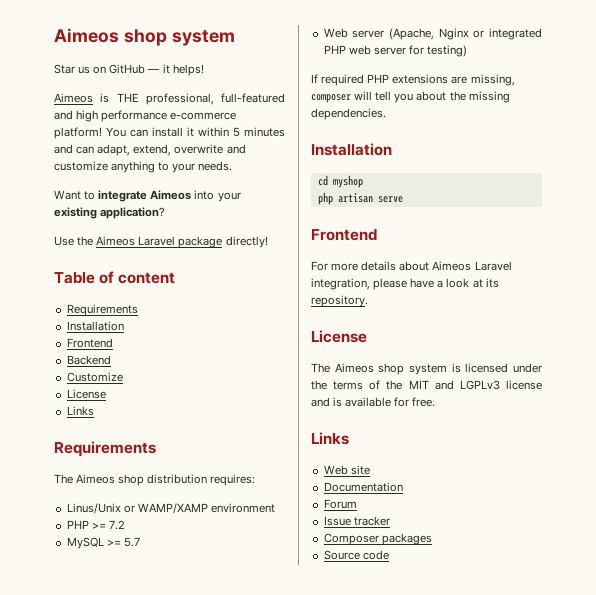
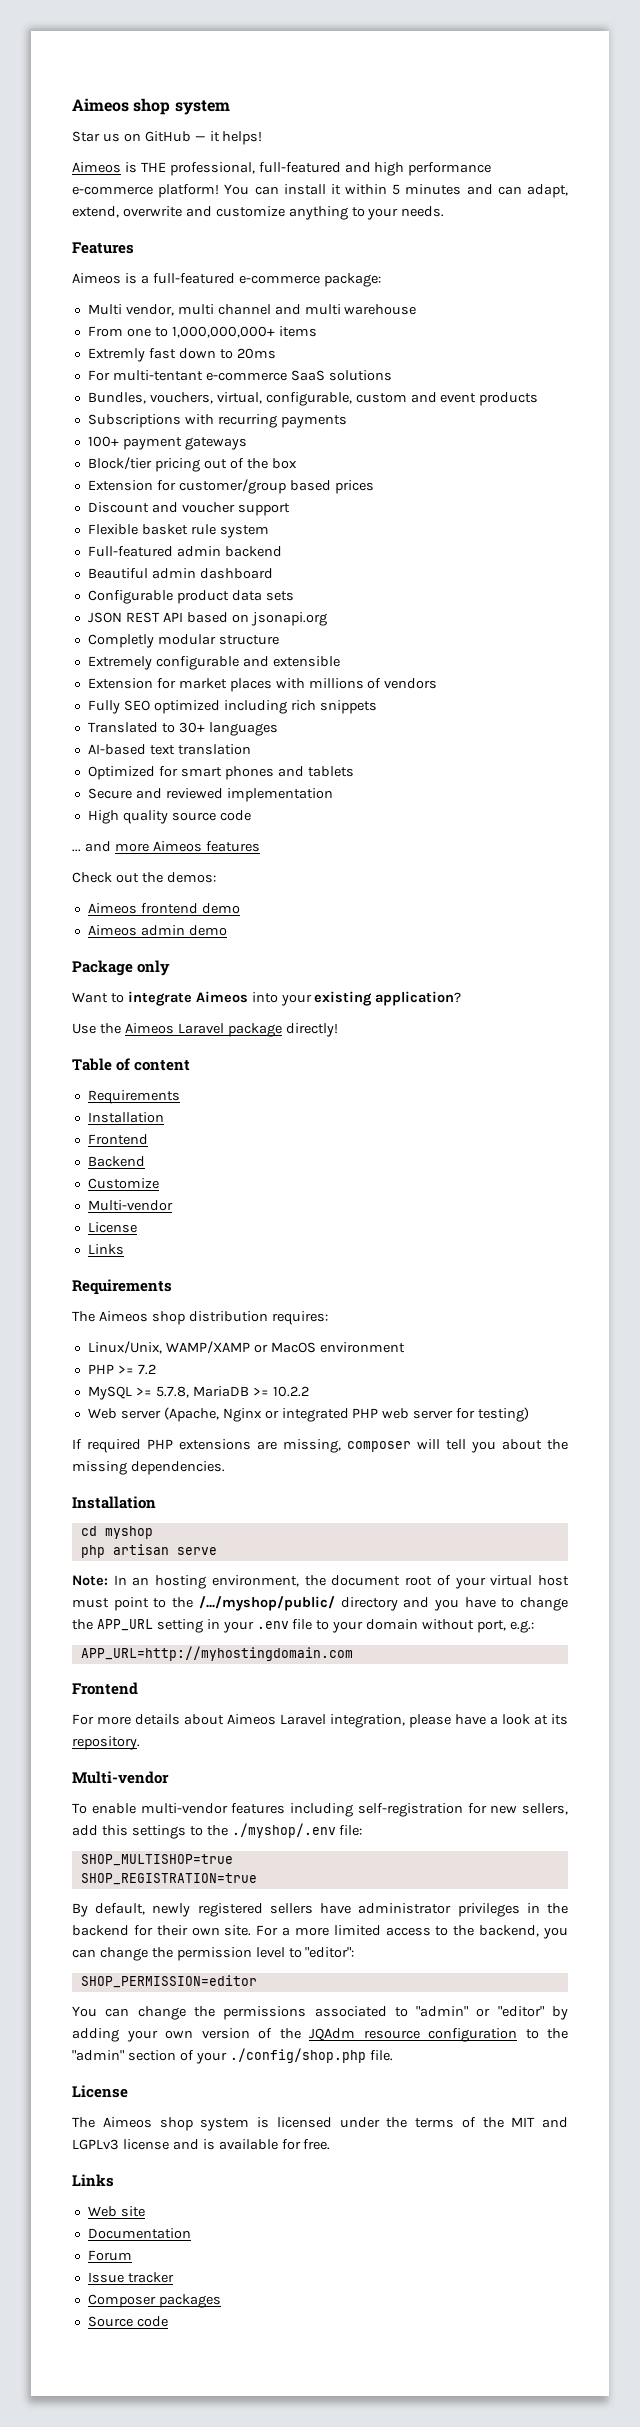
+ Features
+ Aimeos is a full-featured e-commerce package:
+ Multi vendor, multi channel and multi warehouse
+ From one to 1,000,000,000+ items
+ Extremly fast down to 20ms
+ For multi-tentant e-commerce SaaS solutions
+ Bundles, vouchers, virtual, configurable, custom and event products
+ Subscriptions with recurring payments
+ 100+ payment gateways
+ Block/tier pricing out of the box
+ Extension for customer/group based prices
+ Discount and voucher support
+ Flexible basket rule system
+ Full-featured admin backend
+ Beautiful admin dashboard
+ Configurable product data sets
+ JSON REST API based on jsonapi.org
+ Completly modular structure
+ Extremely configurable and extensible
+ Extension for market places with millions of vendors
+ Fully SEO optimized including rich snippets
+ Translated to 30+ languages
+ AI-based text translation
+ Optimized for smart phones and tablets
+ Secure and reviewed implementation
+ High quality source code
+ ... and more Aimeos features
+ Check out the demos:
+ Aimeos frontend demo
+ Aimeos admin demo
+ Package only
  Customize
+ Multi-vendor
- Linus/Unix or WAMP/XAMP environment
+ Linux/Unix, WAMP/XAMP or MacOS environment
- MySQL >= 5.7
+ MySQL >= 5.7.8, MariaDB >= 10.2.2
+ Note: In an hosting environment, the document root of your virtual host must point to the /.../myshop/public/ directory and you have to change the APP_URL setting in your .env file to your domain without port, e.g.:
+ APP_URL=http://myhostingdomain.com
  For more details about Aimeos Laravel integration, please have a look at its repository.
+ Multi-vendor
+ To enable multi-vendor features including self-registration for new sellers, add this settings to the ./myshop/.env file:
+ SHOP_MULTISHOP=true
+ SHOP_REGISTRATION=true
+ By default, newly registered sellers have administrator privileges in the backend for their own site. For a more limited access to the backend, you can change the permission level to "editor":
+ SHOP_PERMISSION=editor
+ You can change the permissions associated to "admin" or "editor" by adding your own version of the JQAdm resource configuration to the "admin" section of your ./config/shop.php file.

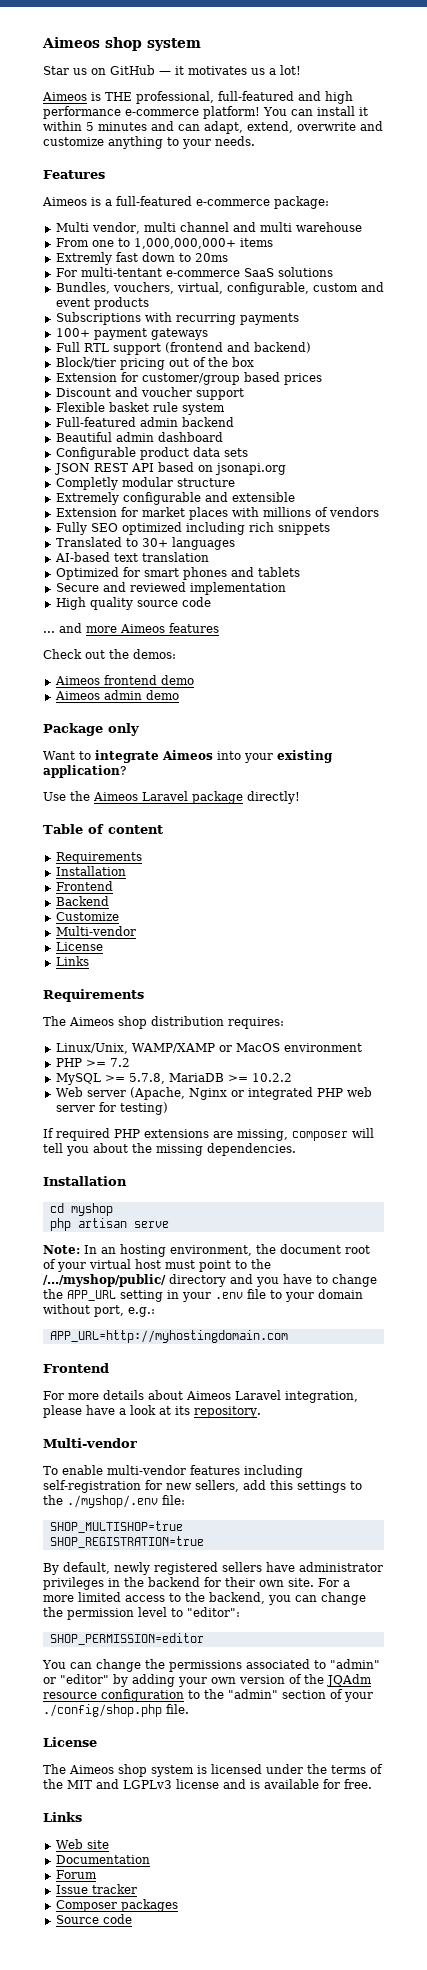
- Star us on GitHub — it helps!
+ Star us on GitHub — it motivates us a lot!
+ Full RTL support (frontend and backend)

